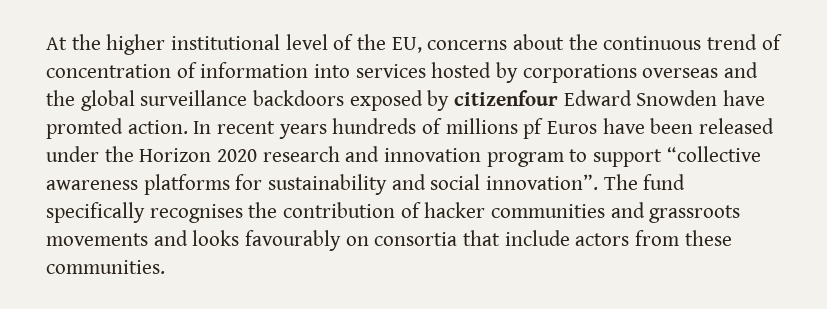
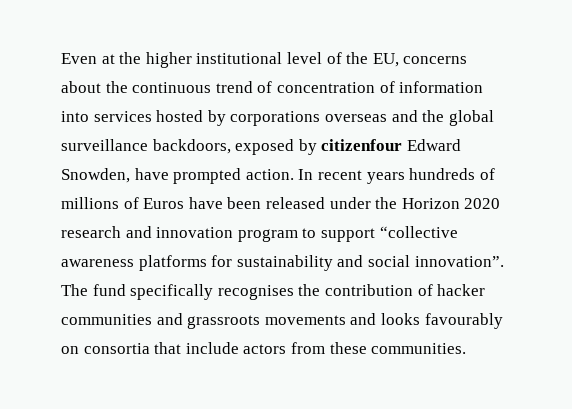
- At the higher institutional level of the EU, concerns about the continuous trend of concentration of information into services hosted by corporations overseas and the global surveillance backdoors exposed by citizenfour Edward Snowden have promted action.
+ Even at the higher institutional level of the EU, concerns about the continuous trend of concentration of information into services hosted by corporations overseas and the global surveillance backdoors, exposed by citizenfour Edward Snowden, have prompted action.
- In recent years hundreds of millions pf Euros have been released under the Horizon 2020 research and innovation program to support “collective awareness platforms for sustainability and social innovation”.
+ In recent years hundreds of millions of Euros have been released under the Horizon 2020 research and innovation program to support “collective awareness platforms for sustainability and social innovation”.

